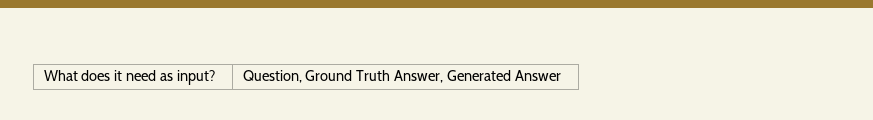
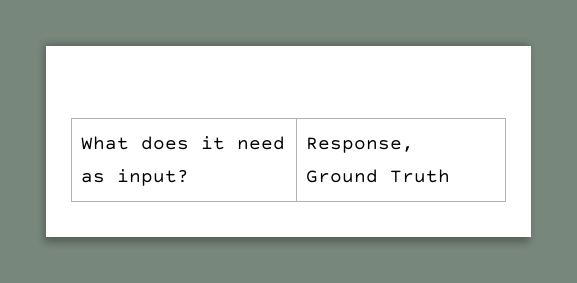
- What does it need as input? | Question, Ground Truth Answer, Generated Answer
+ What does it need as input? | Response, Ground Truth

